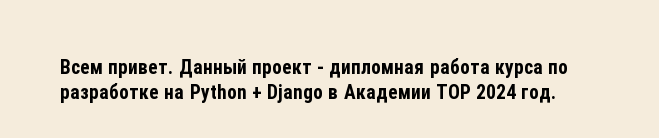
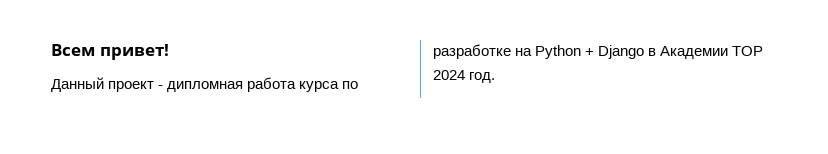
- Всем привет. Данный проект - дипломная работа курса по разработке на Python + Django в Академии ТОР 2024 год.
+ Всем привет!
+ Данный проект - дипломная работа курса по разработке на Python + Django в Академии ТОР 2024 год.

